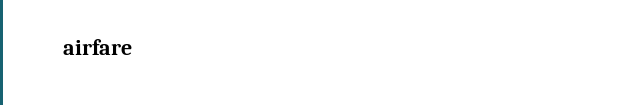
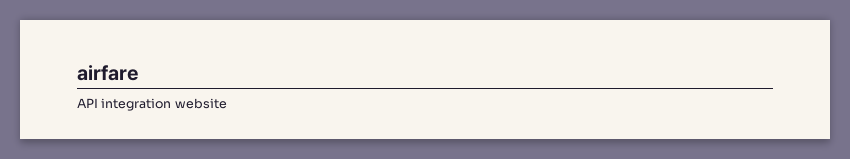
+ API integration website

